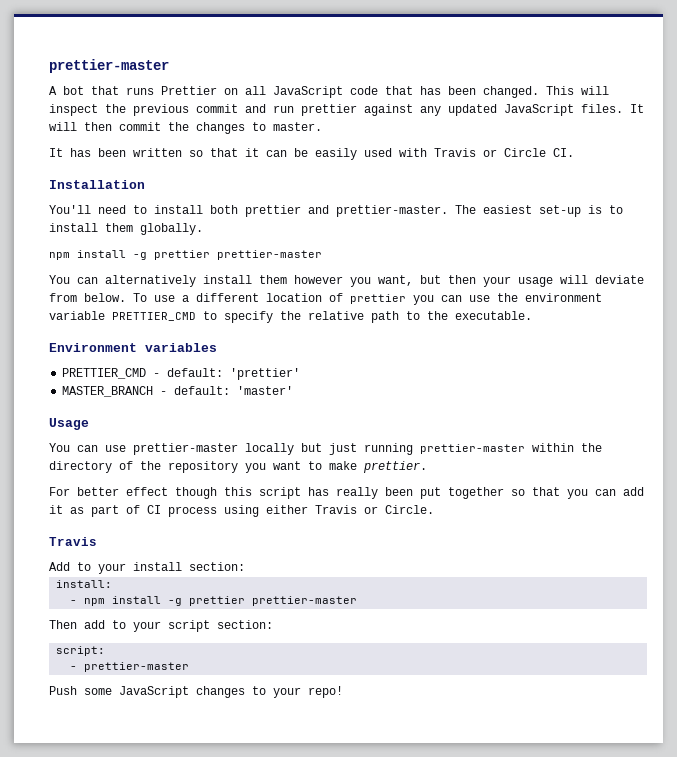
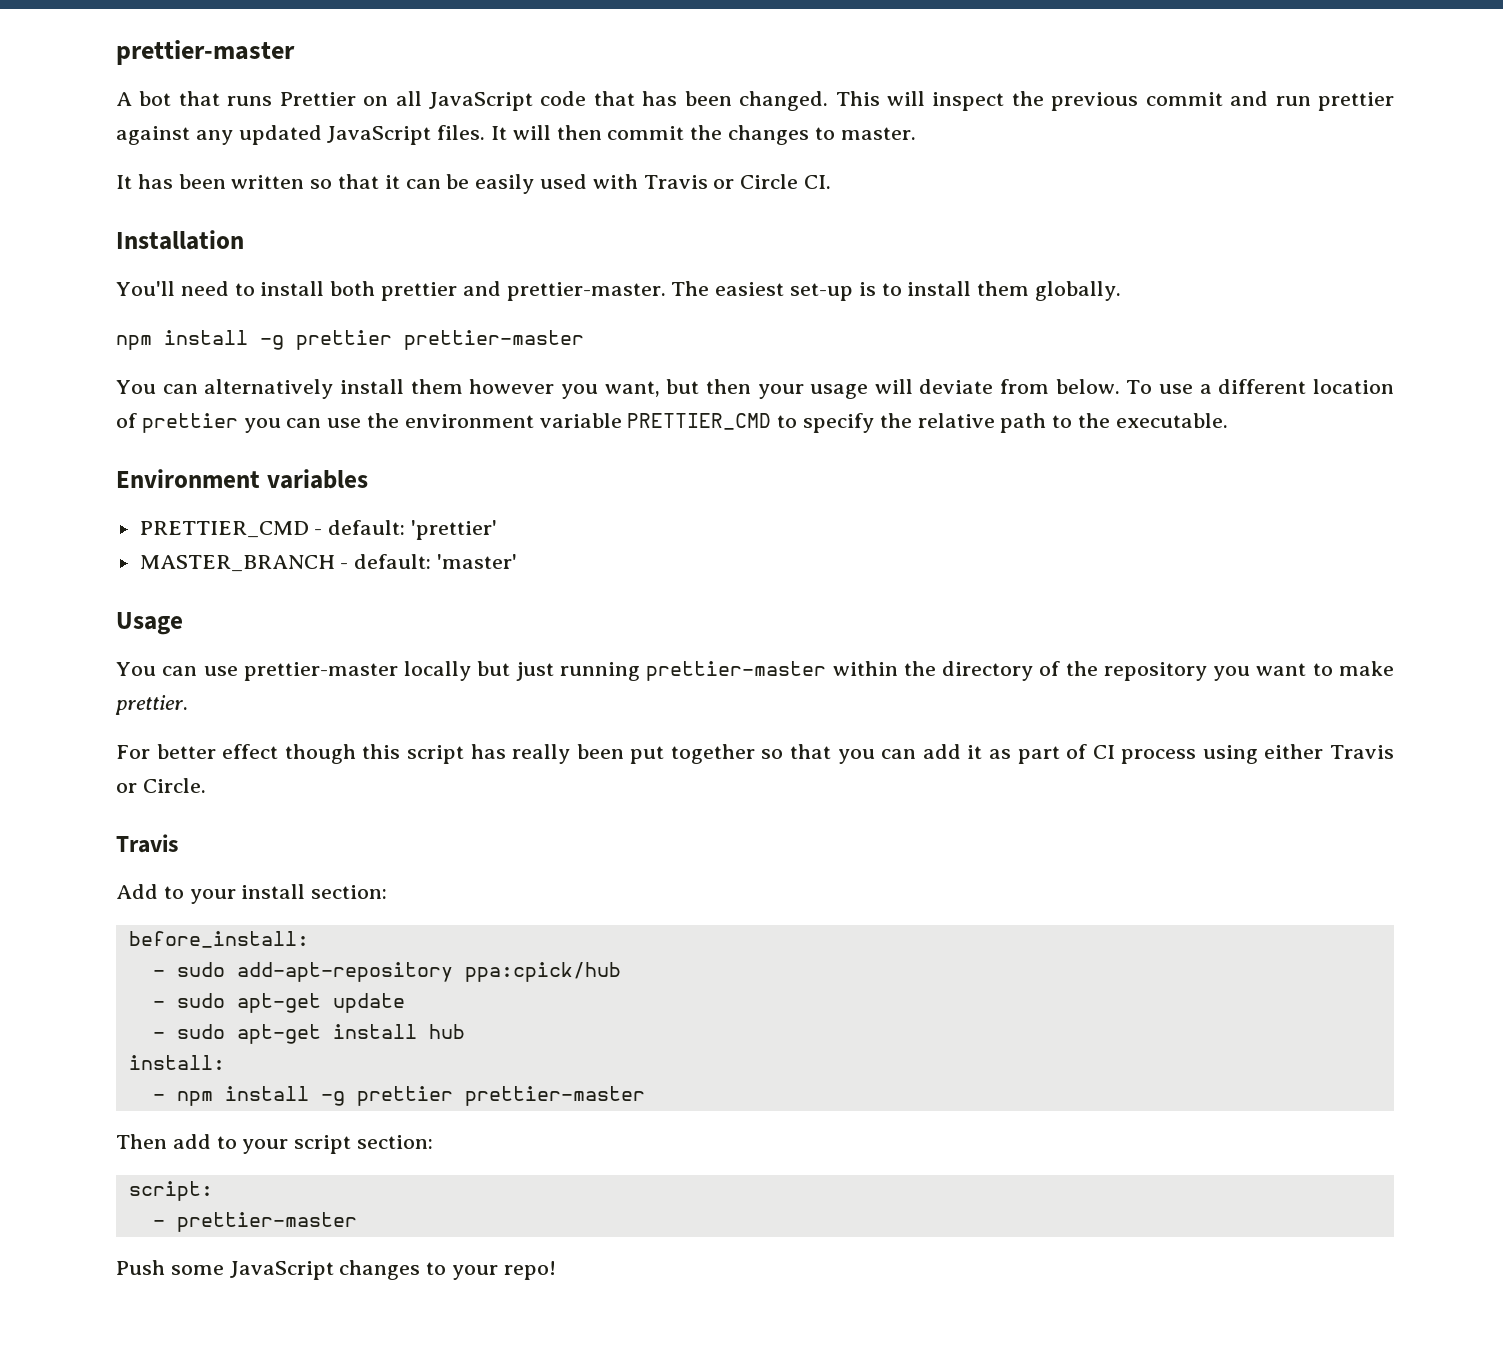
+ before_install:
+ - sudo add-apt-repository ppa:cpick/hub
+ - sudo apt-get update
+ - sudo apt-get install hub

